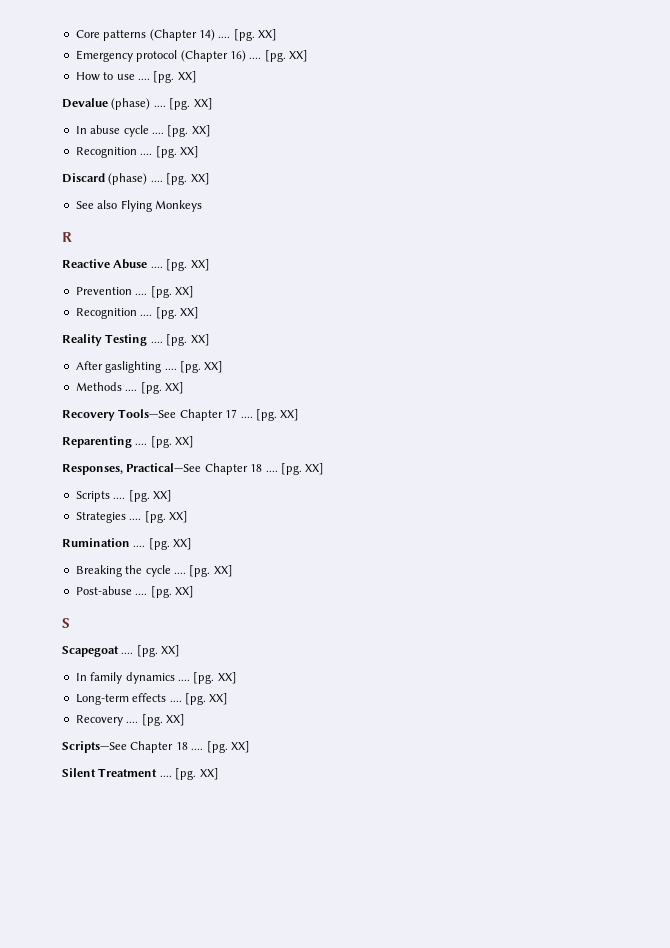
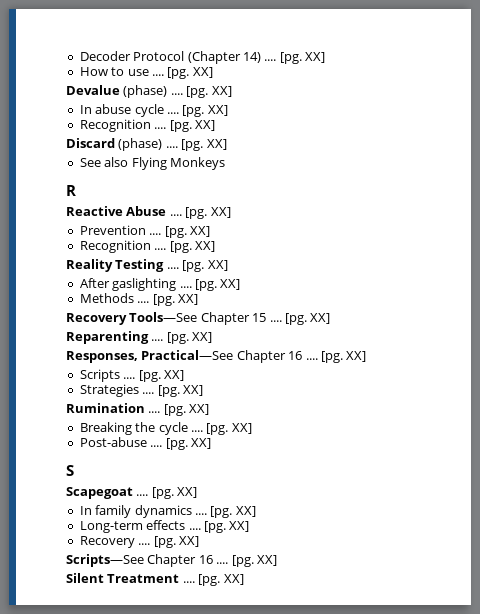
- Core patterns (Chapter 14) ....
+ Decoder Protocol (Chapter 14) ....
- Emergency protocol (Chapter 16) .... [pg. XX]
- Recovery Tools—See Chapter 17 ....
+ Recovery Tools—See Chapter 15 ....
- Responses, Practical—See Chapter 18 ....
+ Responses, Practical—See Chapter 16 ....
- Scripts—See Chapter 18 ....
+ Scripts—See Chapter 16 ....

